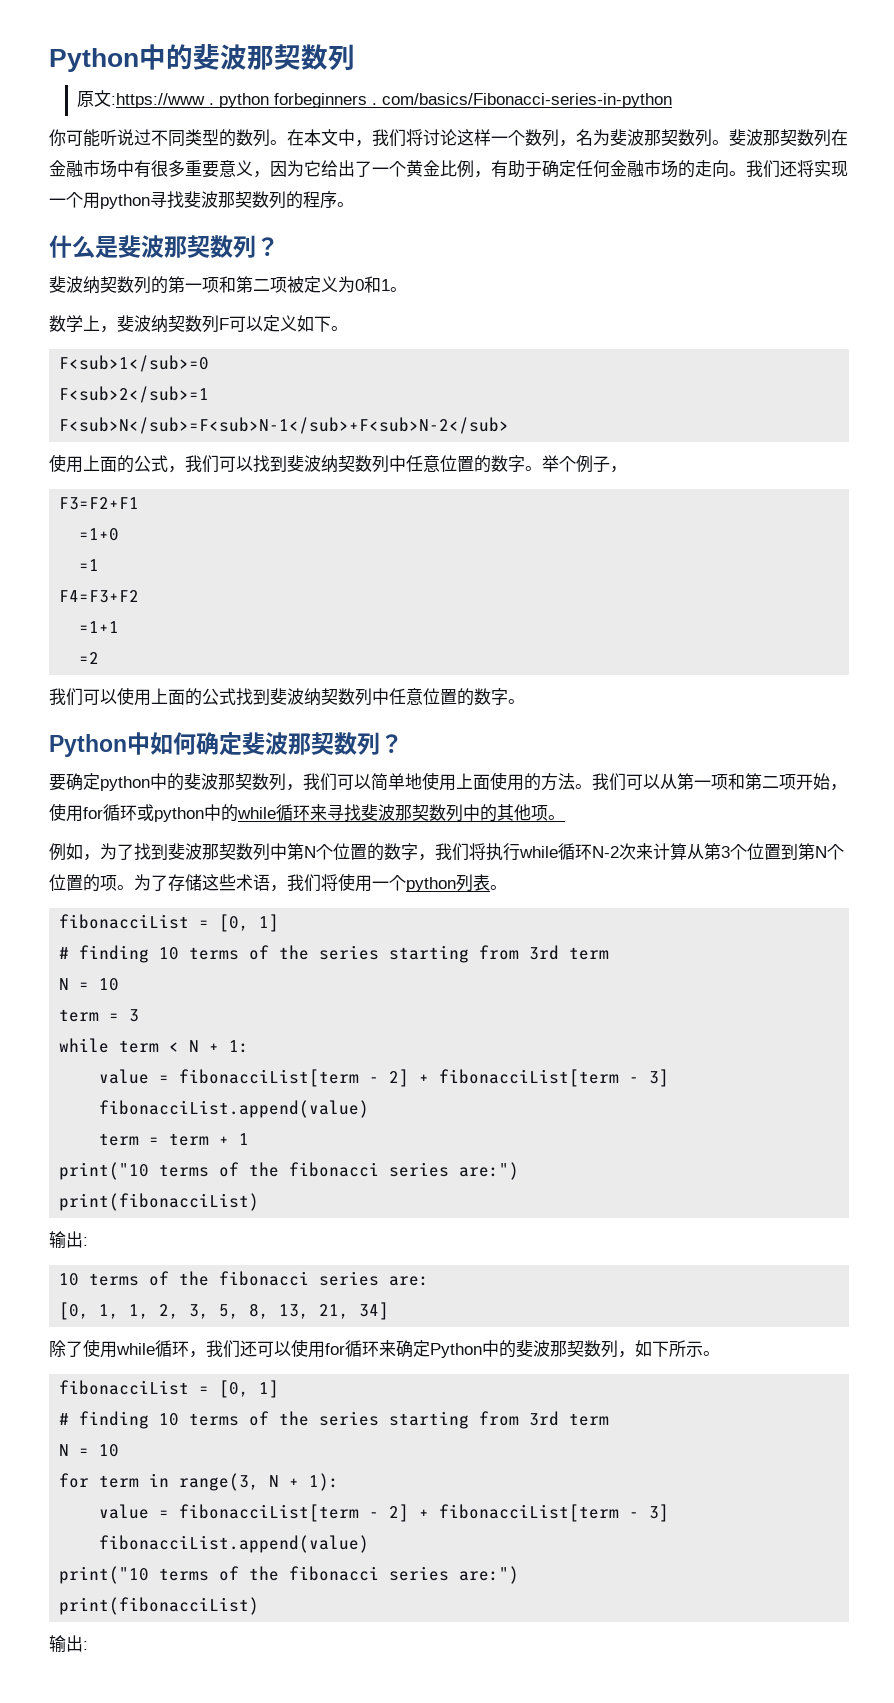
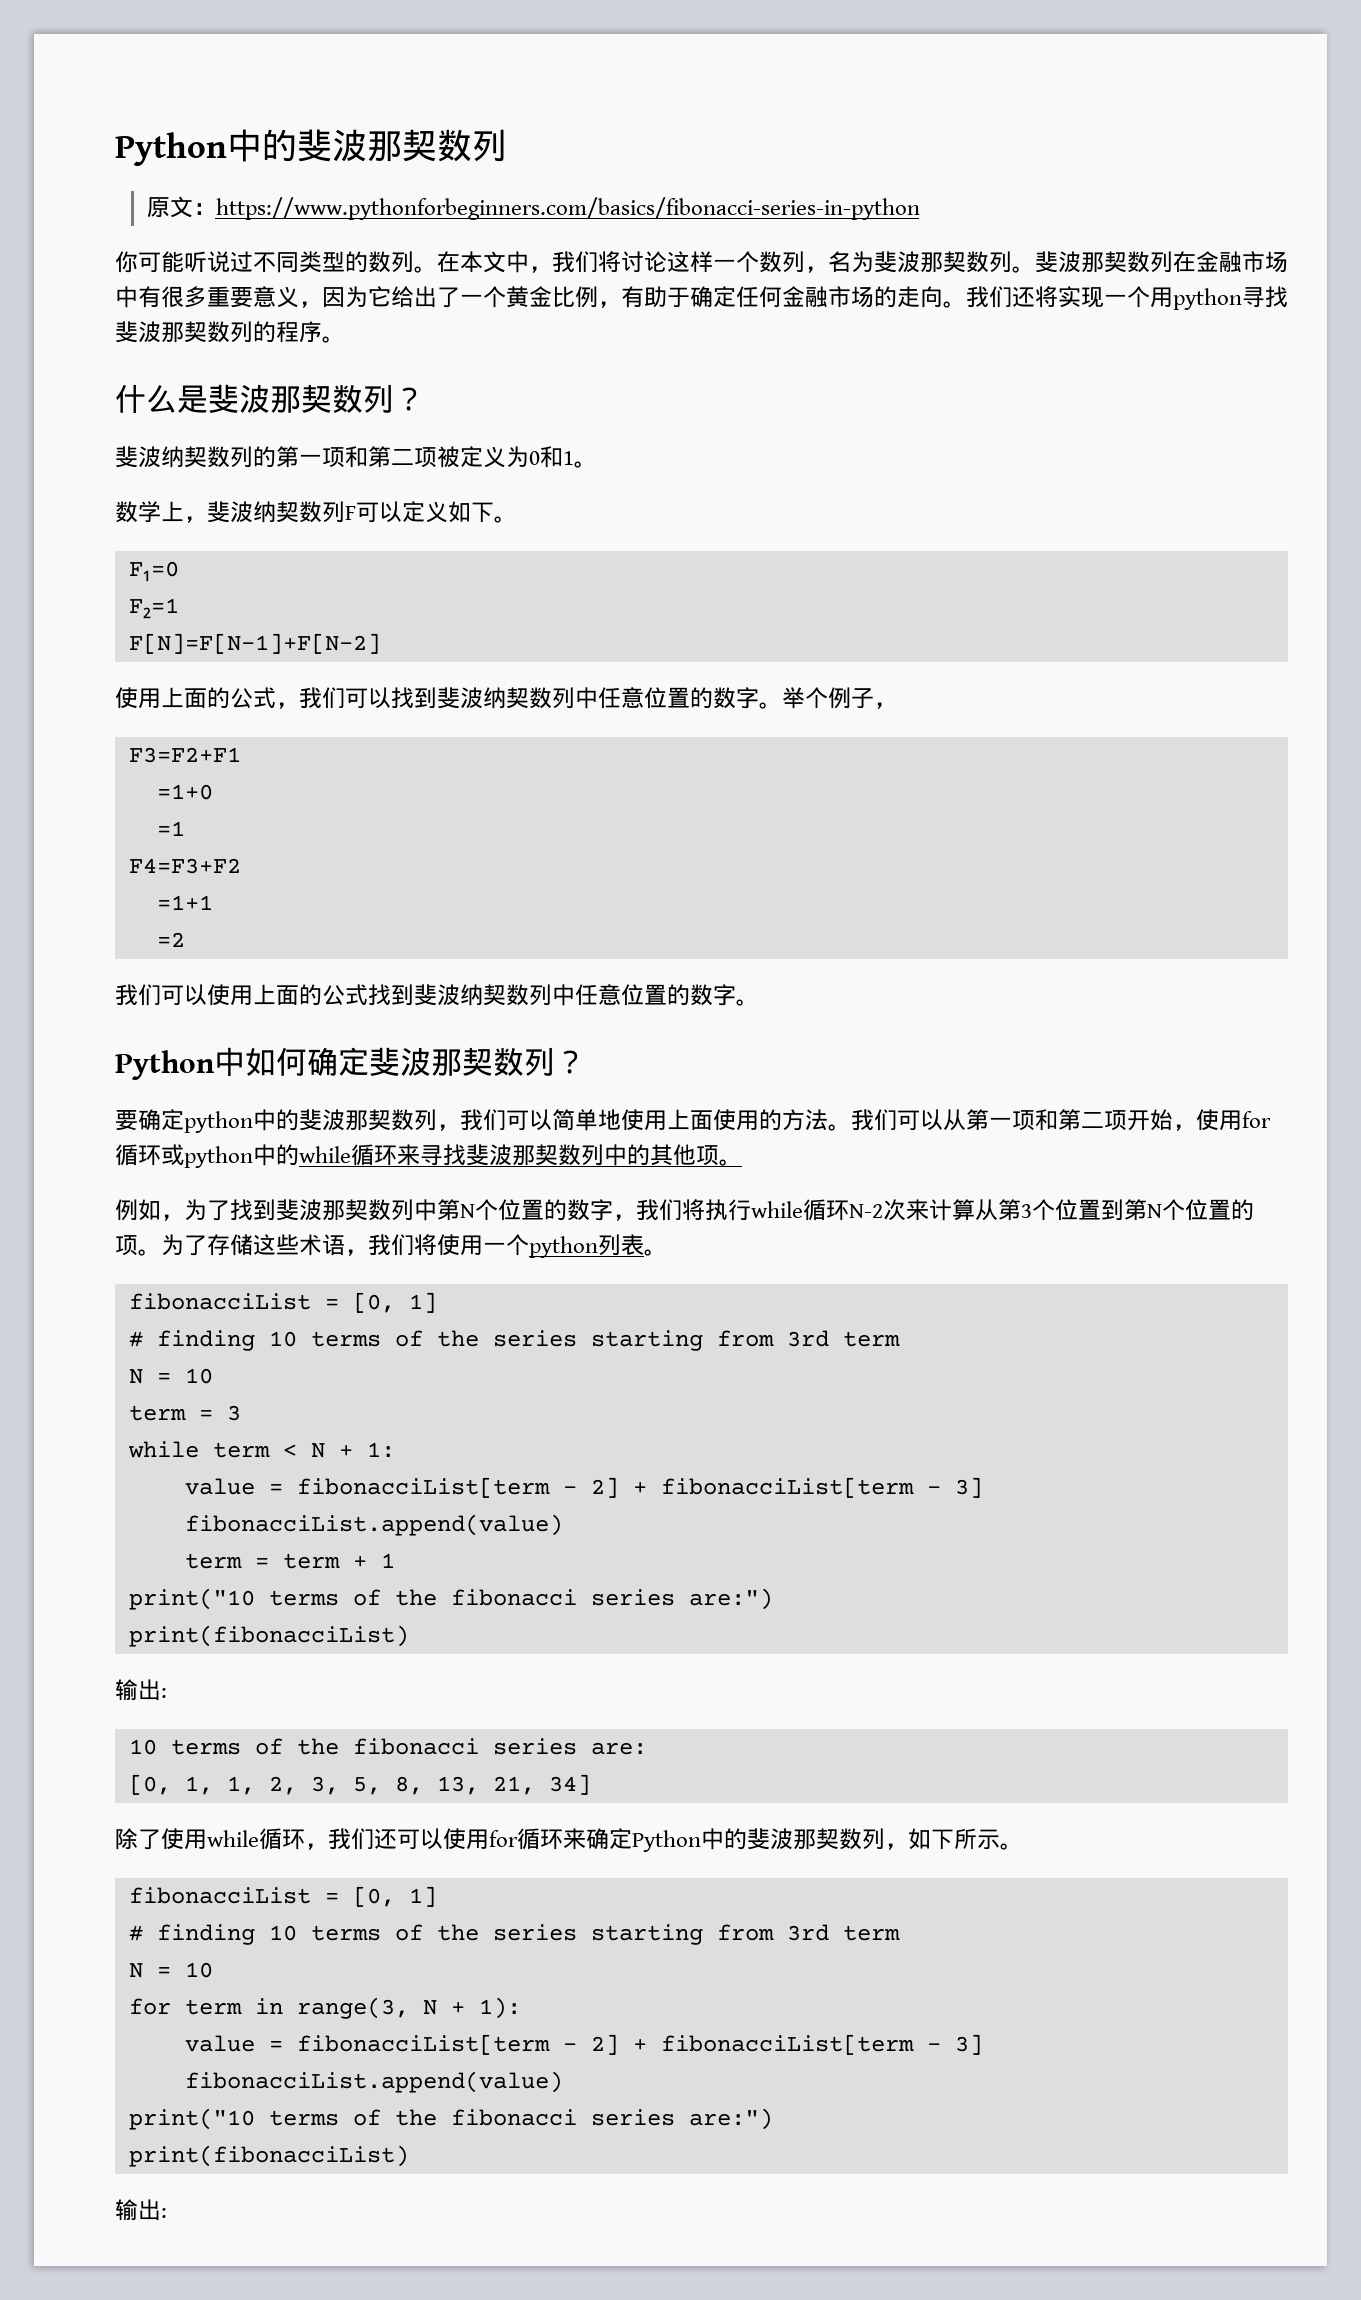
- 原文:https://www . python forbeginners . com/basics/Fibonacci-series-in-python
+ 原文：https://www.pythonforbeginners.com/basics/fibonacci-series-in-python
- F<sub>1</sub>=0
- F<sub>2</sub>=1
- F<sub>N</sub>=F<sub>N-1</sub>+F<sub>N-2</sub>
+ F₁=0
+ F₂=1
+ F[N]=F[N-1]+F[N-2]

